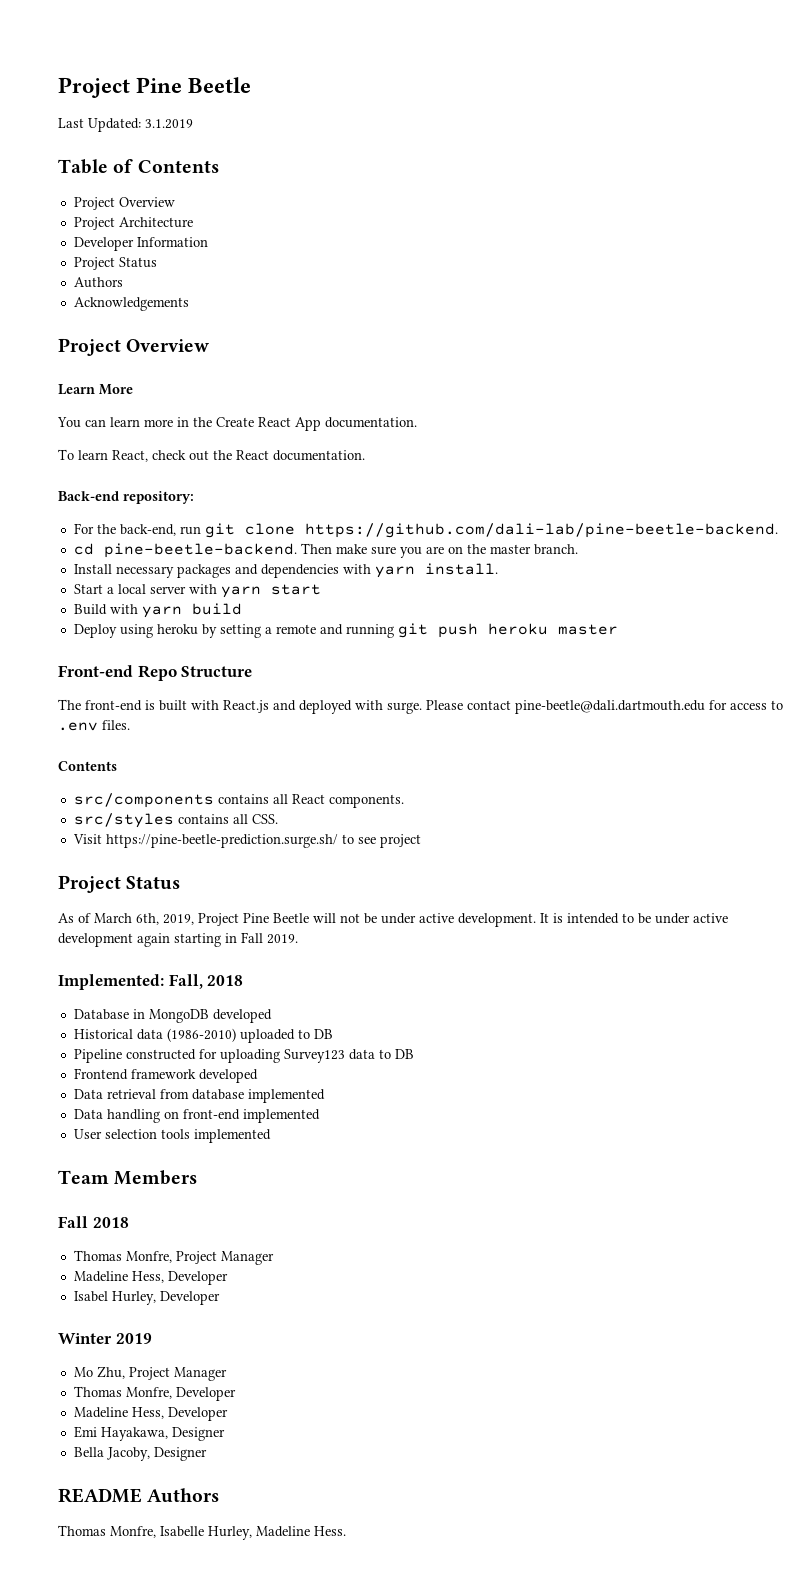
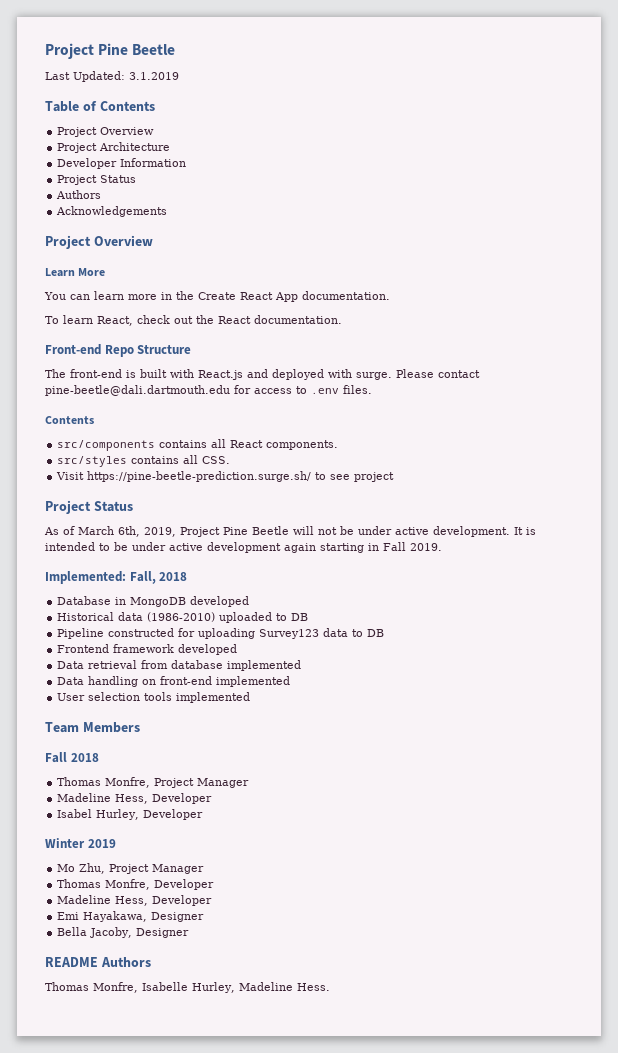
- Back-end repository:
- For the back-end, run git clone https://github.com/dali-lab/pine-beetle-backend.
- cd pine-beetle-backend. Then make sure you are on the master branch.
- Install necessary packages and dependencies with yarn install.
- Start a local server with yarn start
- Build with yarn build
- Deploy using heroku by setting a remote and running git push heroku master

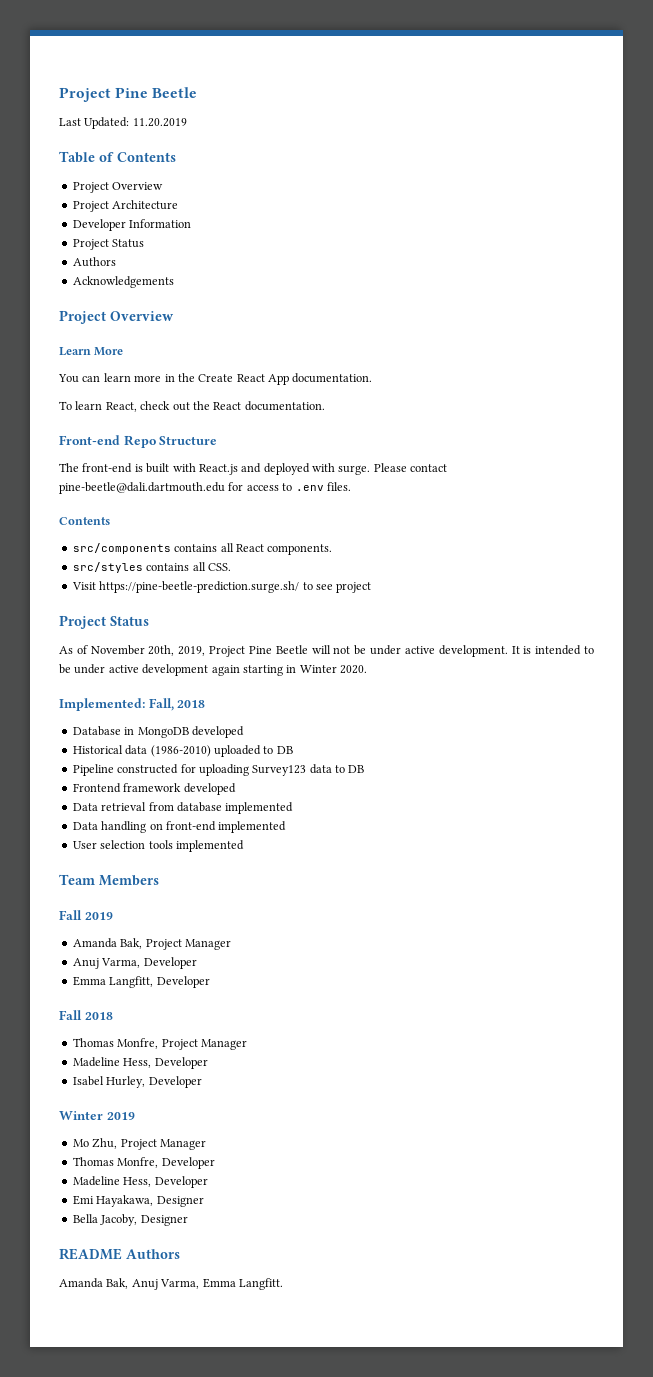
- Last Updated: 3.1.2019
+ Last Updated: 11.20.2019
- As of March 6th, 2019, Project Pine Beetle will not be under active development.
+ As of November 20th, 2019, Project Pine Beetle will not be under active development.
- It is intended to be under active development again starting in Fall 2019.
+ It is intended to be under active development again starting in Winter 2020.
+ Fall 2019
+ Amanda Bak, Project Manager
+ Anuj Varma, Developer
+ Emma Langfitt, Developer
- Thomas Monfre, Isabelle Hurley, Madeline Hess.
+ Amanda Bak, Anuj Varma, Emma Langfitt.

